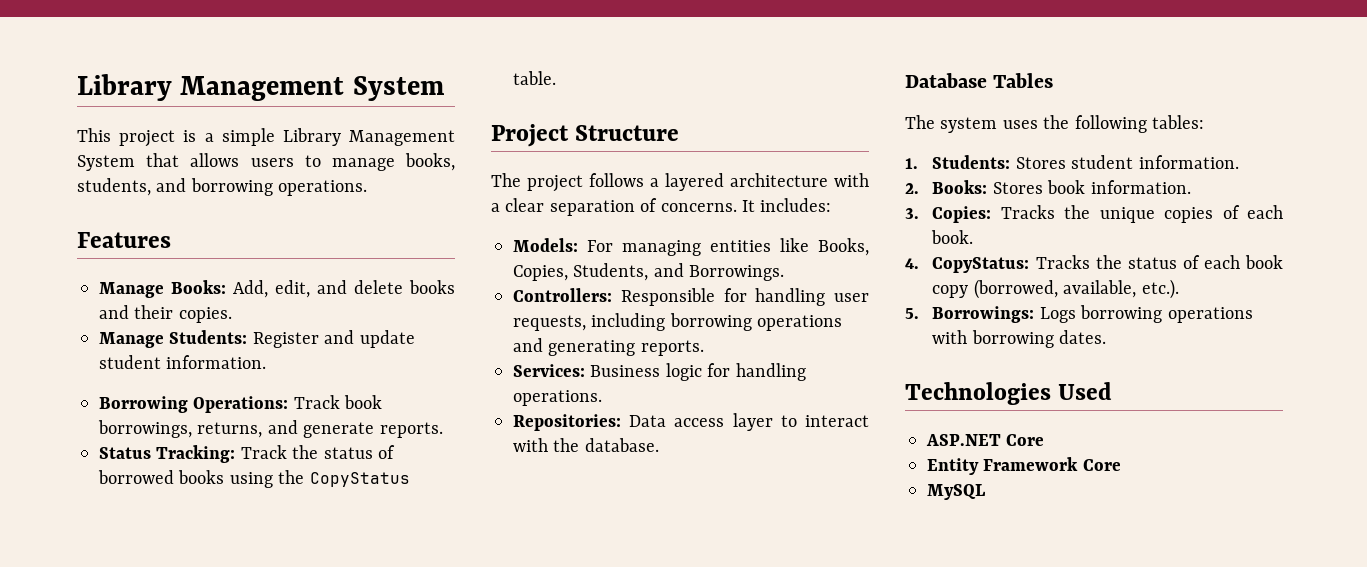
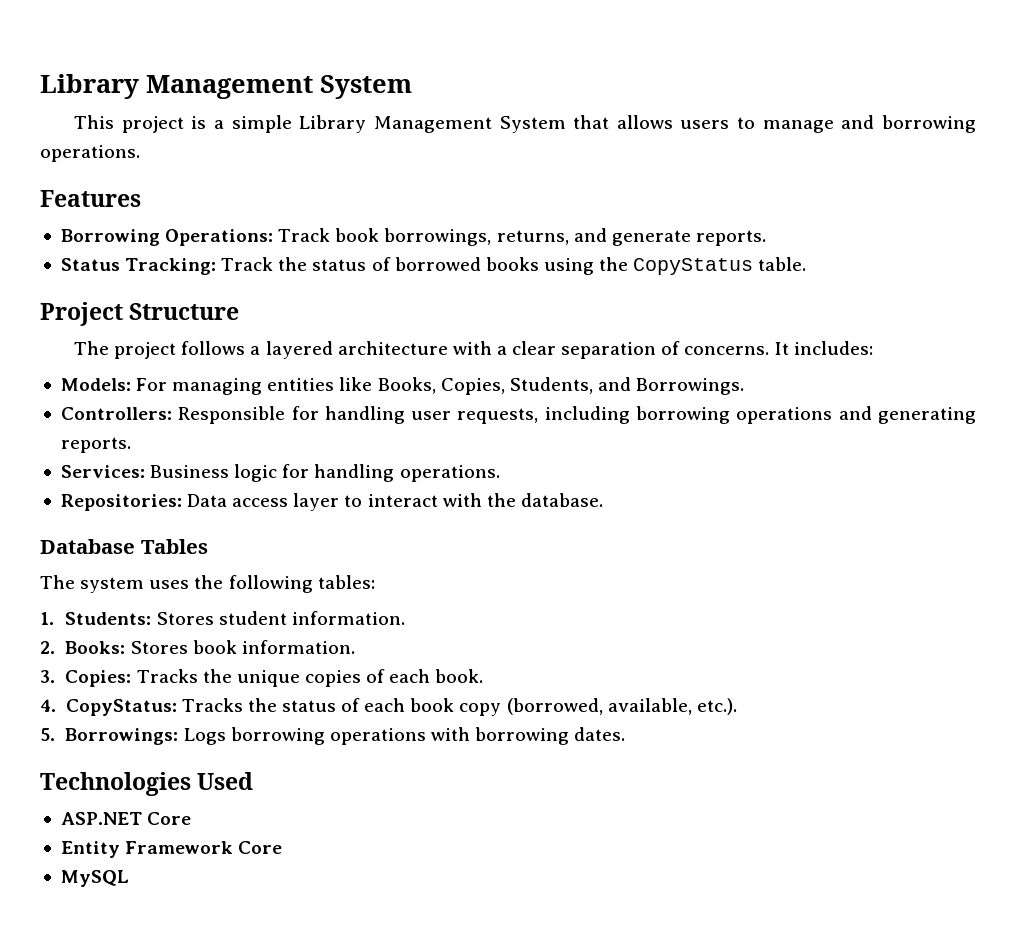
- This project is a simple Library Management System that allows users to manage books, students, and borrowing operations.
+ This project is a simple Library Management System that allows users to manage and borrowing operations.
- Manage Books: Add, edit, and delete books and their copies.
- Manage Students: Register and update student information.

